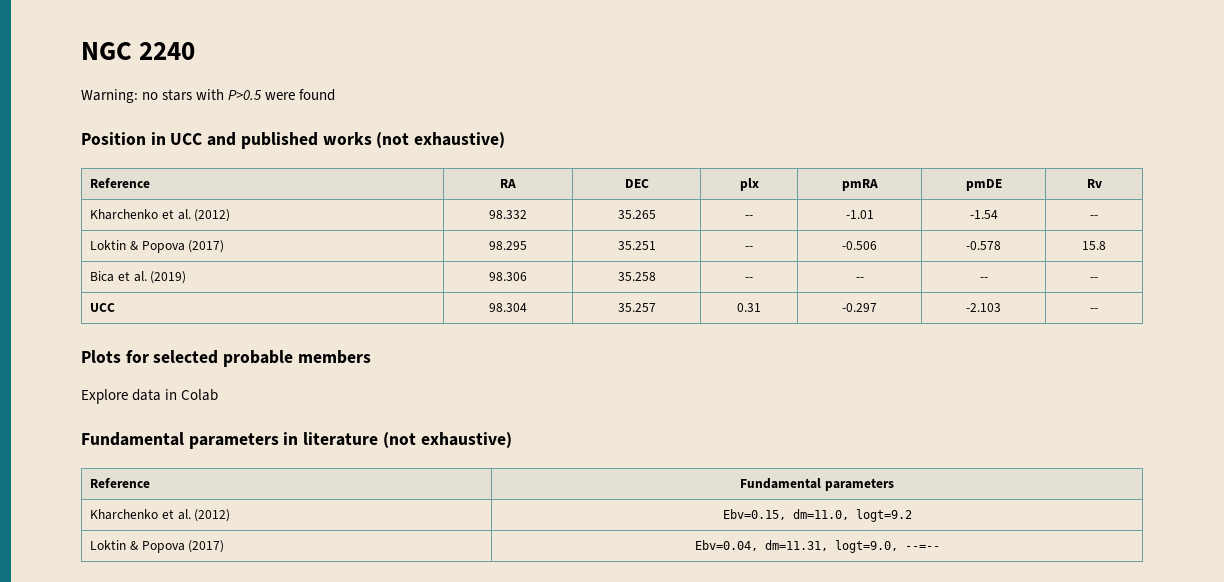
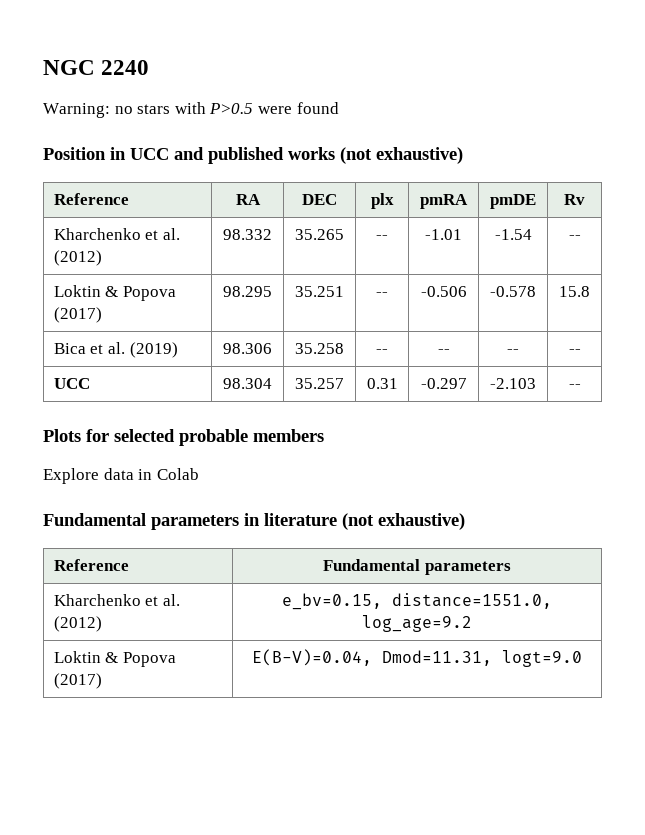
- Kharchenko et al. (2012) | Ebv=0.15, dm=11.0, logt=9.2
- Loktin & Popova (2017) | Ebv=0.04, dm=11.31, logt=9.0, --=--
+ Kharchenko et al. (2012) | e_bv=0.15, distance=1551.0, log_age=9.2
+ Loktin & Popova (2017) | E(B-V)=0.04, Dmod=11.31, logt=9.0

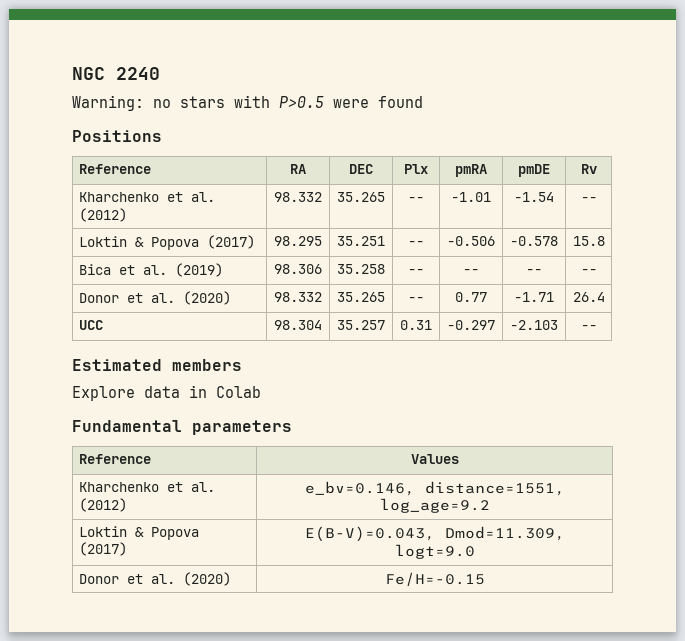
- Position in UCC and published works (not exhaustive)
+ Positions
- Reference | RA | DEC | plx | pmRA | pmDE | Rv
+ Reference | RA | DEC | Plx | pmRA | pmDE | Rv
+ Donor et al. (2020) | 98.332 | 35.265 | -- | 0.77 | -1.71 | 26.4
- Plots for selected probable members
+ Estimated members
- Fundamental parameters in literature (not exhaustive)
- Reference | Fundamental parameters
- Kharchenko et al. (2012) | e_bv=0.15, distance=1551.0, log_age=9.2
+ Fundamental parameters
+ Reference | Values
+ Kharchenko et al. (2012) | e_bv=0.146, distance=1551, log_age=9.2
- Loktin & Popova (2017) | E(B-V)=0.04, Dmod=11.31, logt=9.0
+ Loktin & Popova (2017) | E(B-V)=0.043, Dmod=11.309, logt=9.0
+ Donor et al. (2020) | Fe/H=-0.15

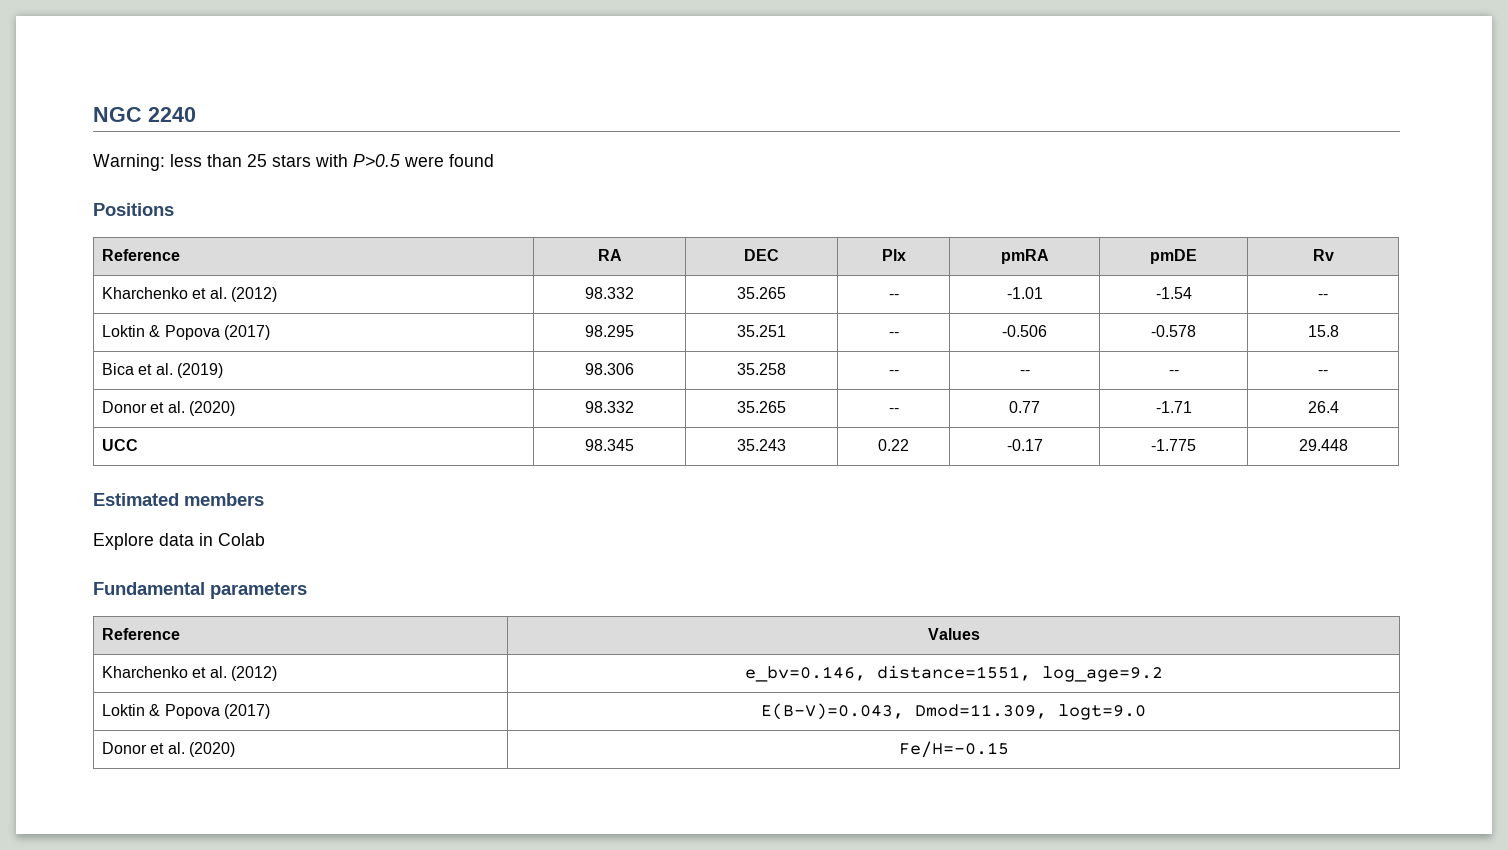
- Warning: no stars with P>0.5 were found
+ Warning: less than 25 stars with P>0.5 were found
- UCC | 98.304 | 35.257 | 0.31 | -0.297 | -2.103 | --
+ UCC | 98.345 | 35.243 | 0.22 | -0.17 | -1.775 | 29.448

